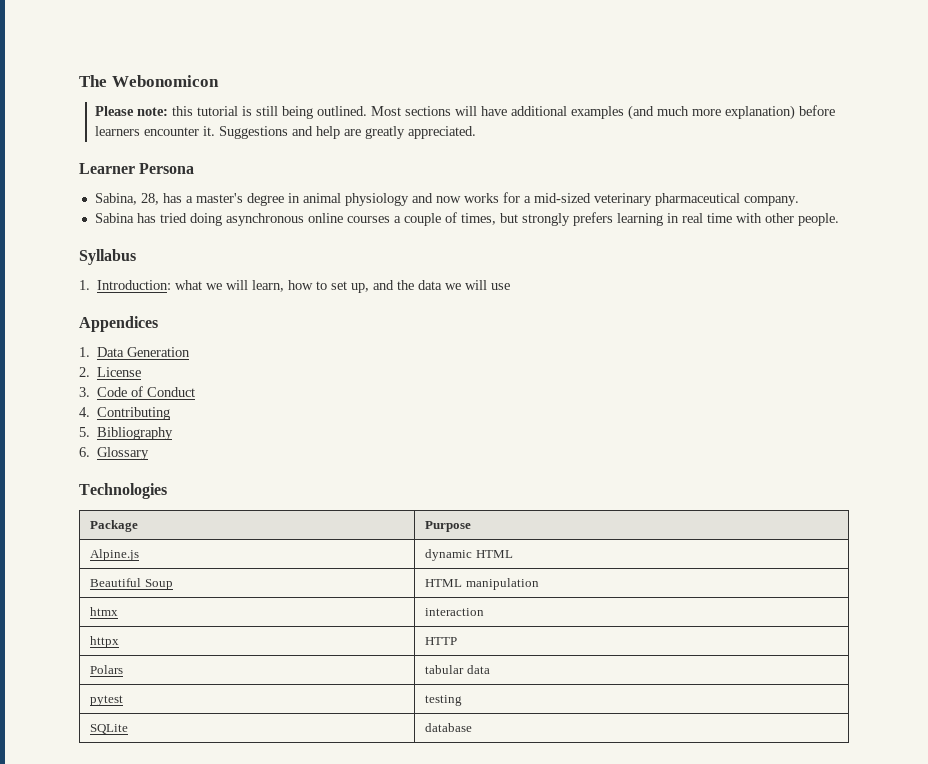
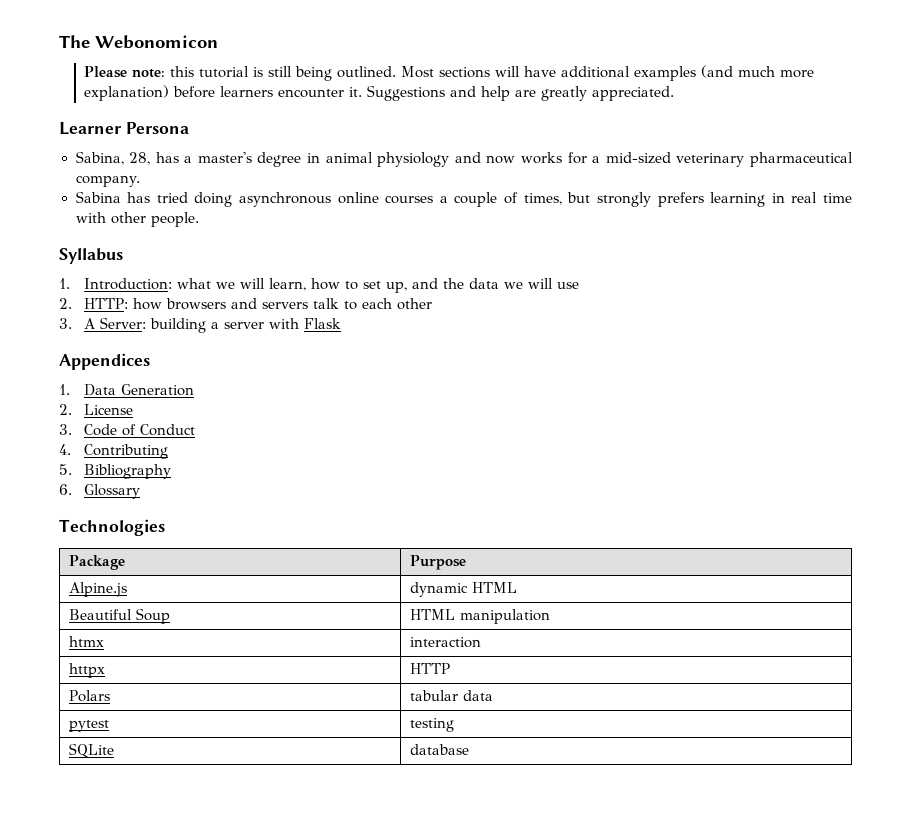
+ 2. HTTP: how browsers and servers talk to each other
+ 3. A Server: building a server with Flask

